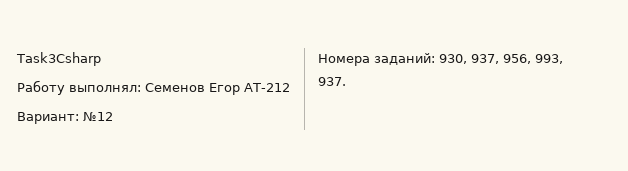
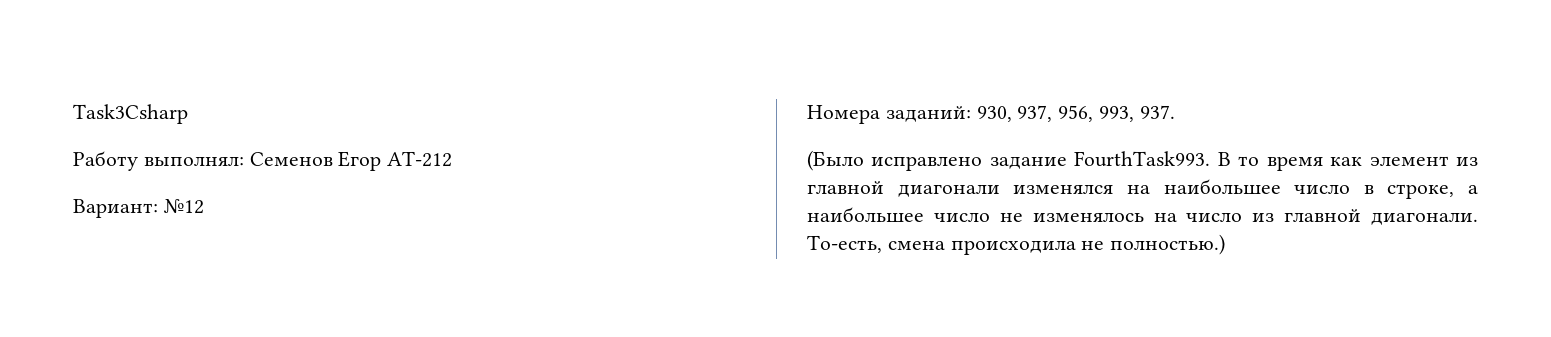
+ (Было исправлено задание FourthTask993. В то время как элемент из главной диагонали изменялся на наибольшее число в строке, а наибольшее число не изменялось на число из главной диагонали. То-есть, смена происходила не полностью.)

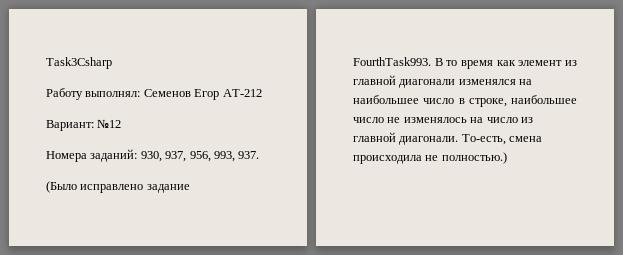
- В то время как элемент из главной диагонали изменялся на наибольшее число в строке, а наибольшее число не изменялось на число из главной диагонали.
+ В то время как элемент из главной диагонали изменялся на наибольшее число в строке, наибольшее число не изменялось на число из главной диагонали.

